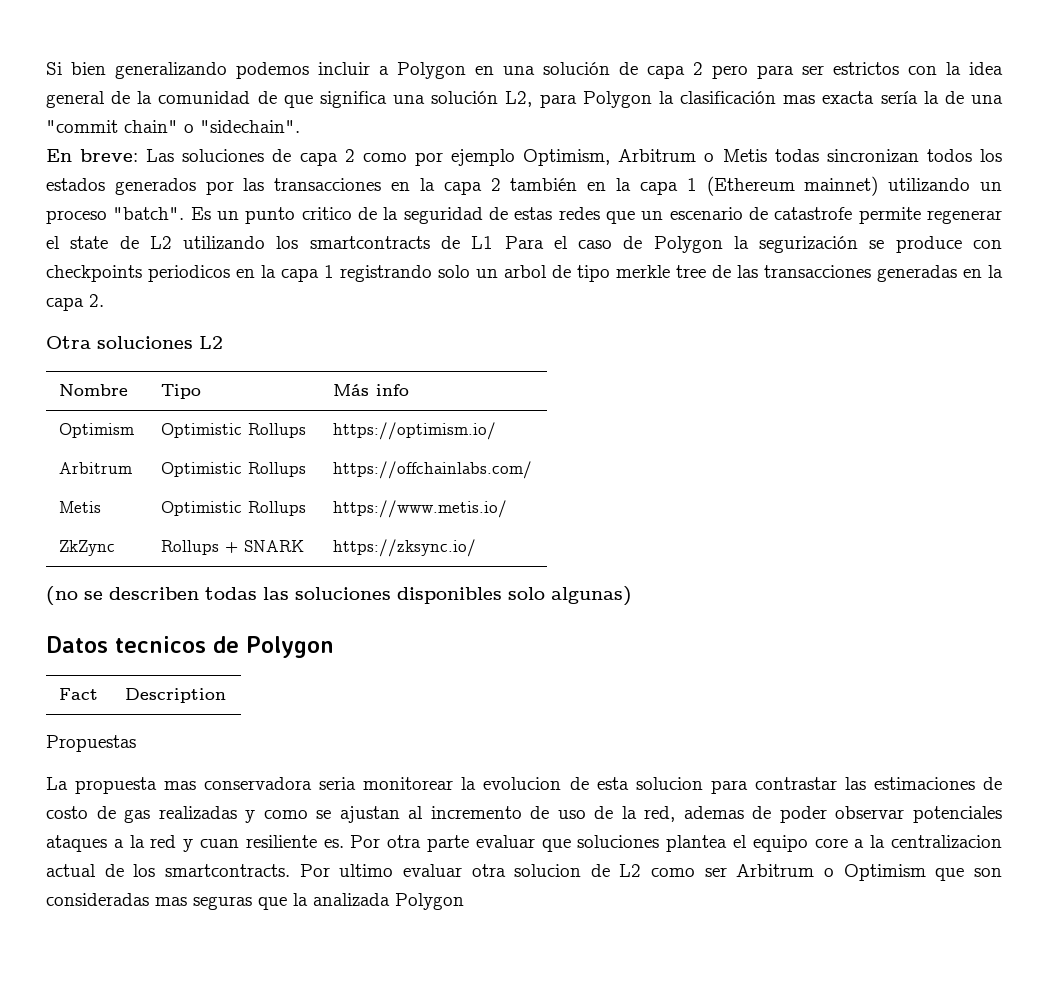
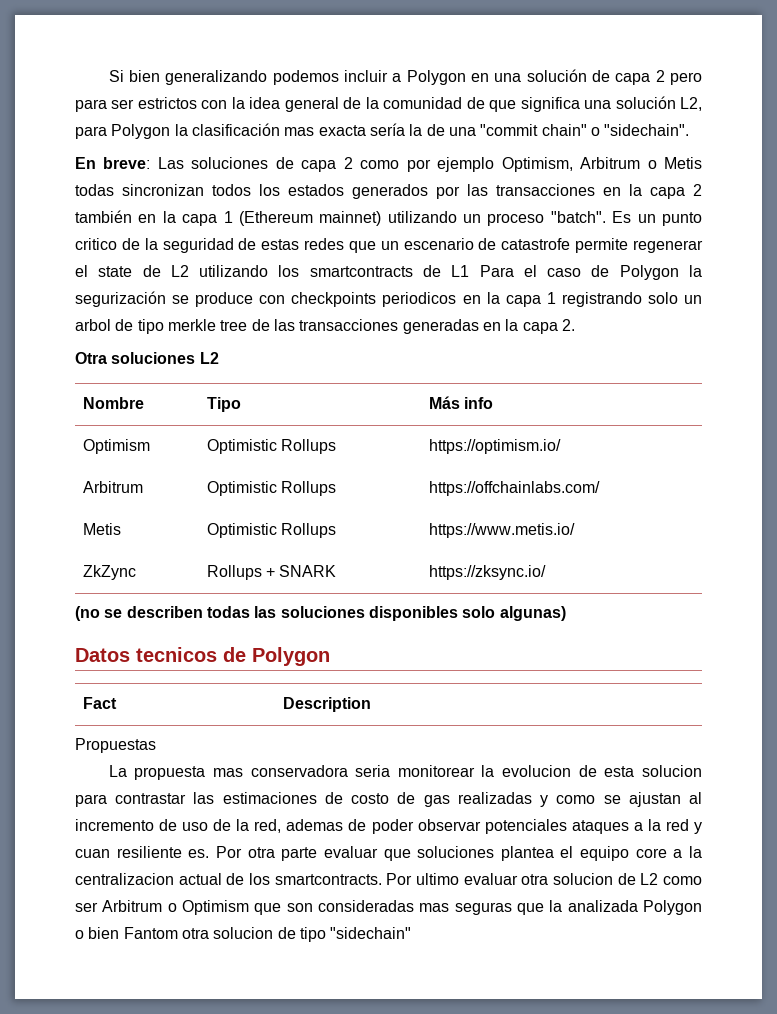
- Por ultimo evaluar otra solucion de L2 como ser Arbitrum o Optimism que son consideradas mas seguras que la analizada Polygon
+ Por ultimo evaluar otra solucion de L2 como ser Arbitrum o Optimism que son consideradas mas seguras que la analizada Polygon o bien Fantom otra solucion de tipo "sidechain"

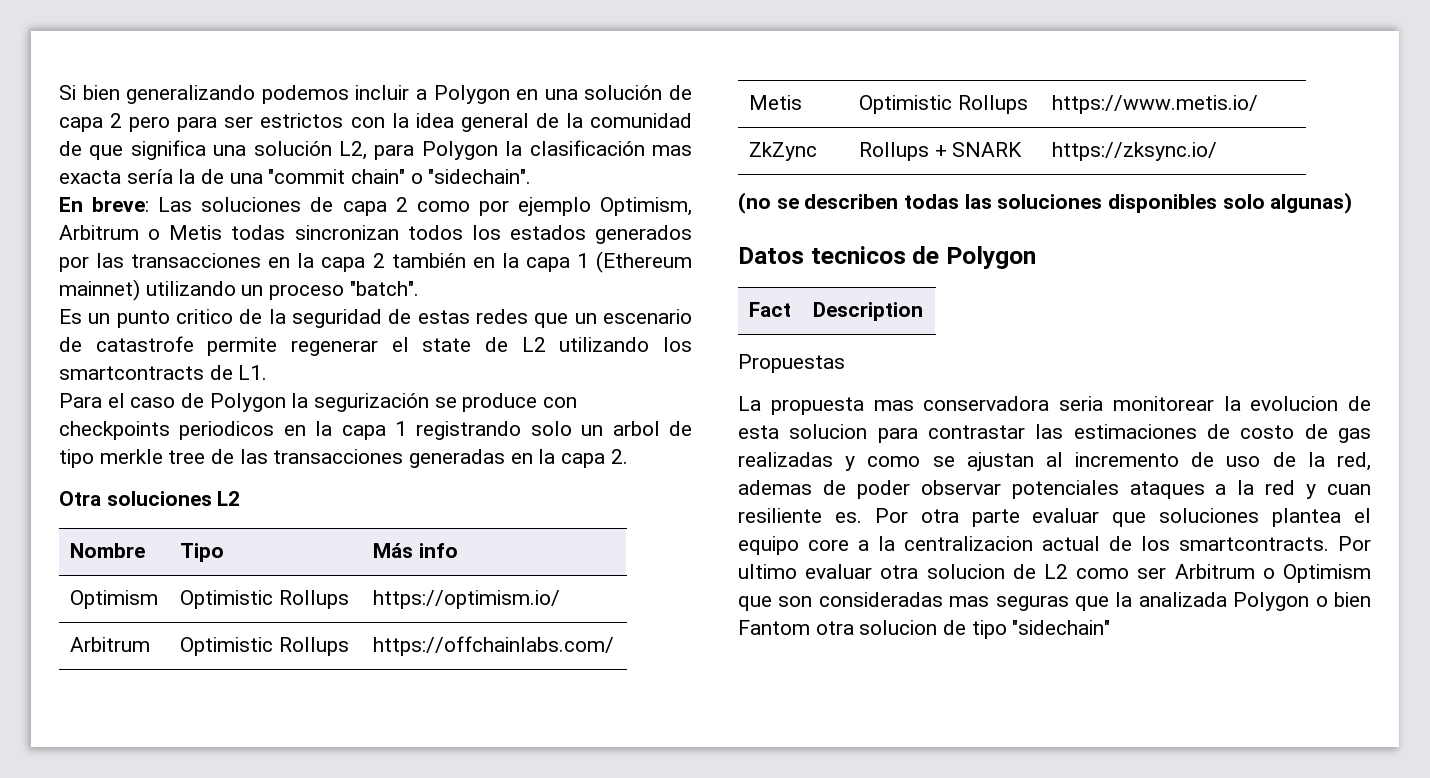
- Las soluciones de capa 2 como por ejemplo Optimism, Arbitrum o Metis todas sincronizan todos los estados generados por las transacciones en la capa 2 también en la capa 1 (Ethereum mainnet) utilizando un proceso "batch". Es un punto critico de la seguridad de estas redes que un escenario de catastrofe permite regenerar el state de L2 utilizando los smartcontracts de L1 Para el caso de Polygon la segurización se produce con checkpoints periodicos en la capa 1 registrando solo un arbol de tipo merkle tree de las transacciones generadas en la capa 2.
+ Las soluciones de capa 2 como por ejemplo Optimism, Arbitrum o Metis todas sincronizan todos los estados generados por las transacciones en la capa 2 también en la capa 1 (Ethereum mainnet) utilizando un proceso "batch".
+ Es un punto critico de la seguridad de estas redes que un escenario de catastrofe permite regenerar el state de L2 utilizando los smartcontracts de L1.
+ Para el caso de Polygon la segurización se produce con checkpoints periodicos en la capa 1 registrando solo un arbol de tipo merkle tree de las transacciones generadas en la capa 2.

